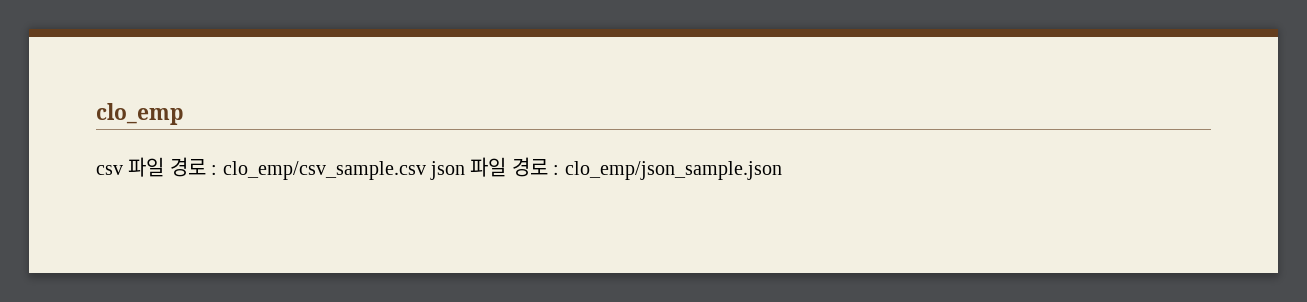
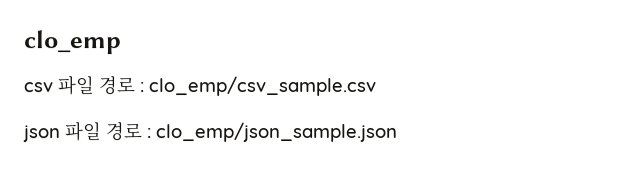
- csv 파일 경로 : clo_emp/csv_sample.csv json 파일 경로 : clo_emp/json_sample.json
+ csv 파일 경로 : clo_emp/csv_sample.csv
+ json 파일 경로 : clo_emp/json_sample.json

